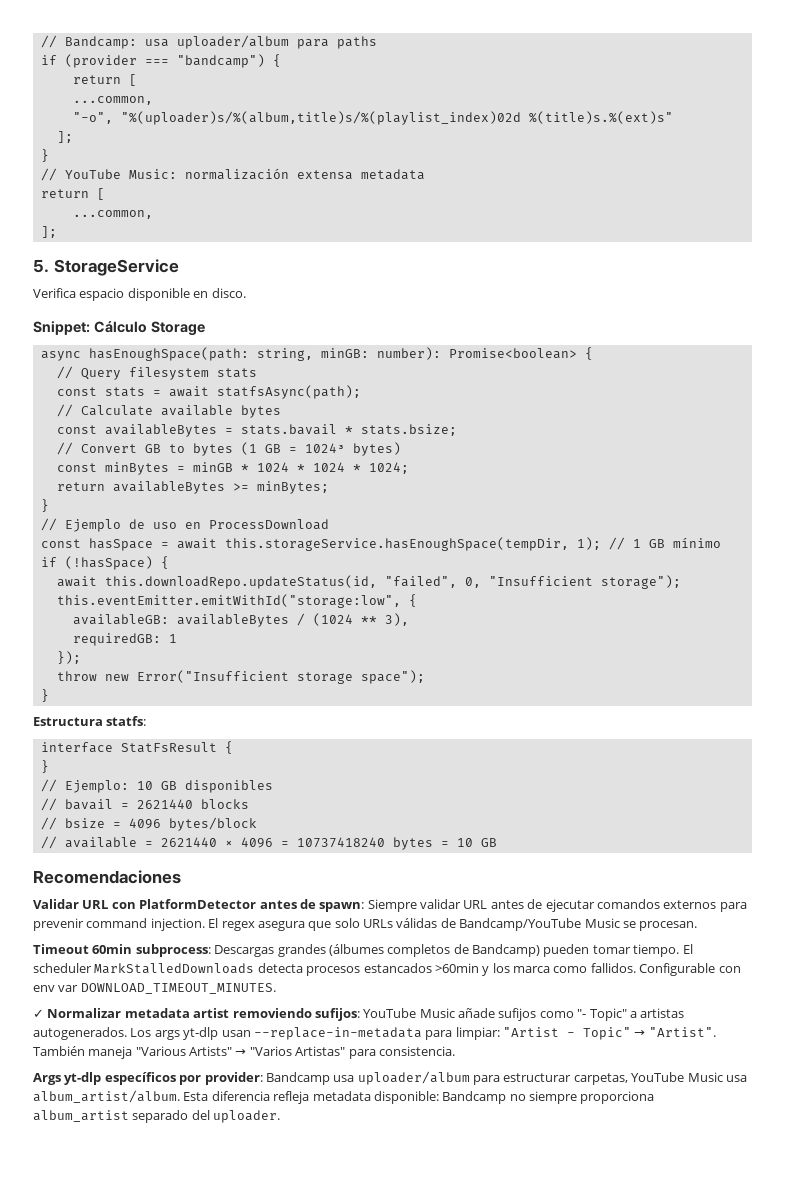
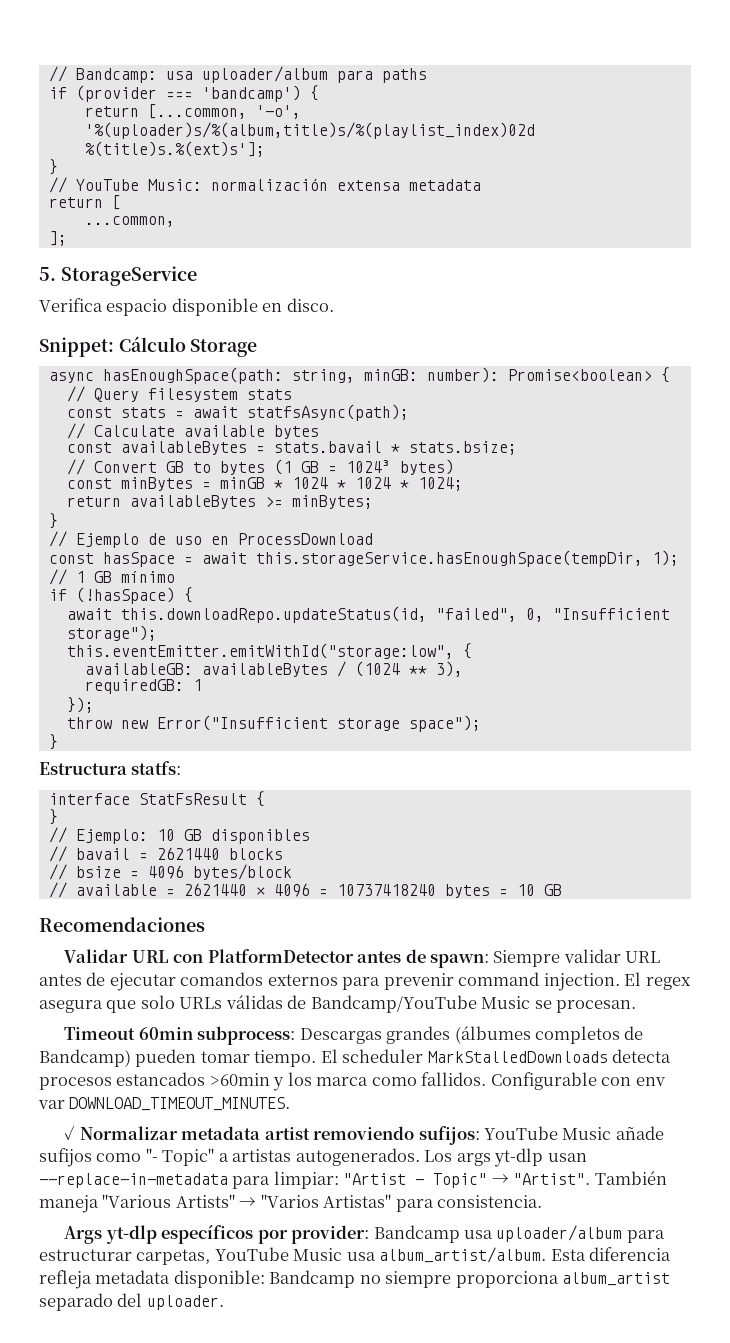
- if (provider === "bandcamp") {
- return [
- ...common,
- "-o", "%(uploader)s/%(album,title)s/%(playlist_index)02d %(title)s.%(ext)s"
- ];
+ if (provider === 'bandcamp') {
+ return [...common, '-o', '%(uploader)s/%(album,title)s/%(playlist_index)02d %(title)s.%(ext)s'];

